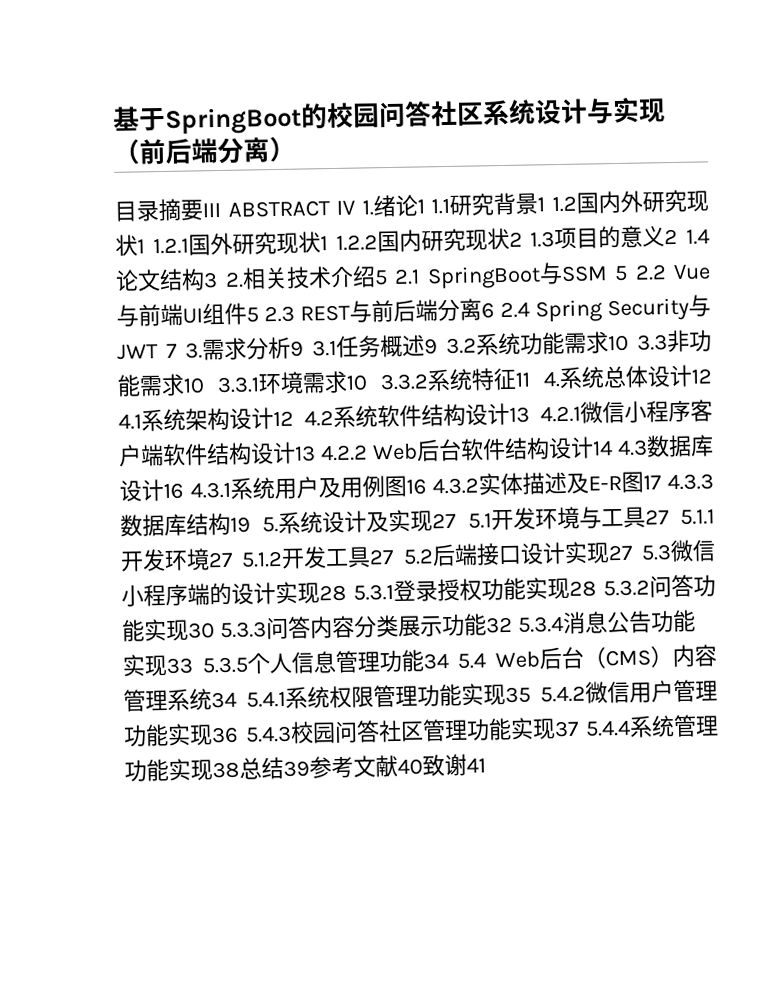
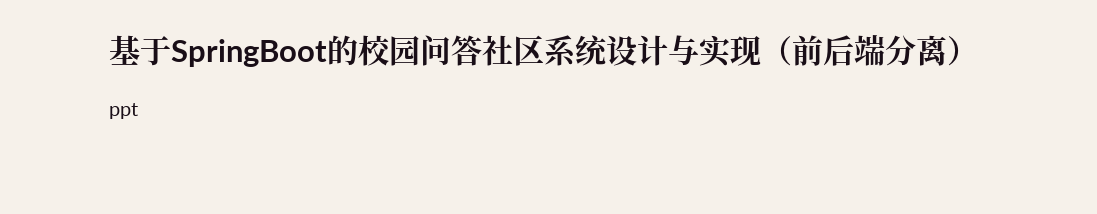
- 目录摘要III ABSTRACT IV 1.绪论1 1.1研究背景1 1.2国内外研究现状1 1.2.1国外研究现状1 1.2.2国内研究现状2 1.3项目的意义2 1.4论文结构3 2.相关技术介绍5 2.1 SpringBoot与SSM 5 2.2 Vue与前端UI组件5 2.3 REST与前后端分离6 2.4 Spring Security与JWT 7 3.需求分析9 3.1任务概述9 3.2系统功能需求10 3.3非功能需求10 3.3.1环境需求10 3.3.2系统特征11 4.系统总体设计12 4.1系统架构设计12 4.2系统软件结构设计13 4.2.1微信小程序客户端软件结构设计13 4.2.2 Web后台软件结构设计14 4.3数据库设计16 4.3.1系统用户及用例图16 4.3.2实体描述及E-R图17 4.3.3数据库结构19 5.系统设计及实现27 5.1开发环境与工具27 5.1.1开发环境27 5.1.2开发工具27 5.2后端接口设计实现27 5.3微信小程序端的设计实现28 5.3.1登录授权功能实现28 5.3.2问答功能实现30 5.3.3问答内容分类展示功能32 5.3.4消息公告功能实现33 5.3.5个人信息管理功能34 5.4 Web后台（CMS）内容管理系统34 5.4.1系统权限管理功能实现35 5.4.2微信用户管理功能实现36 5.4.3校园问答社区管理功能实现37 5.4.4系统管理功能实现38总结39参考文献40致谢41
+ ppt

